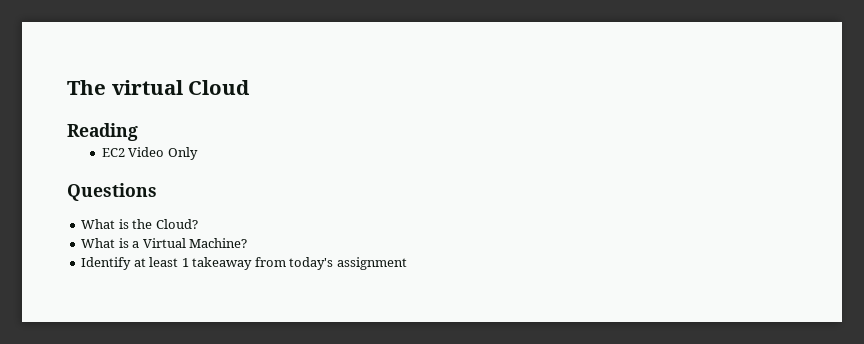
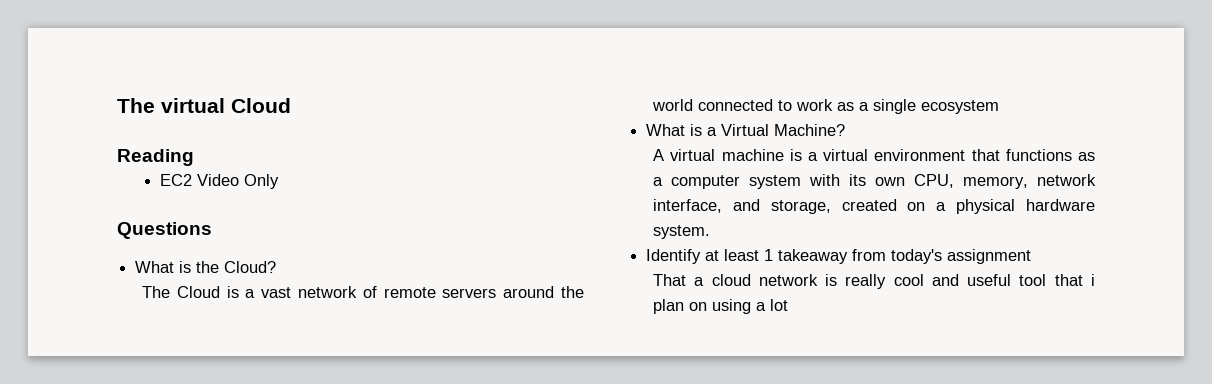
+ The Cloud is a vast network of remote servers around the world connected to work as a single ecosystem
+ A virtual machine is a virtual environment that functions as a computer system with its own CPU, memory, network interface, and storage, created on a physical hardware system.
+ That a cloud network is really cool and useful tool that i plan on using a lot

